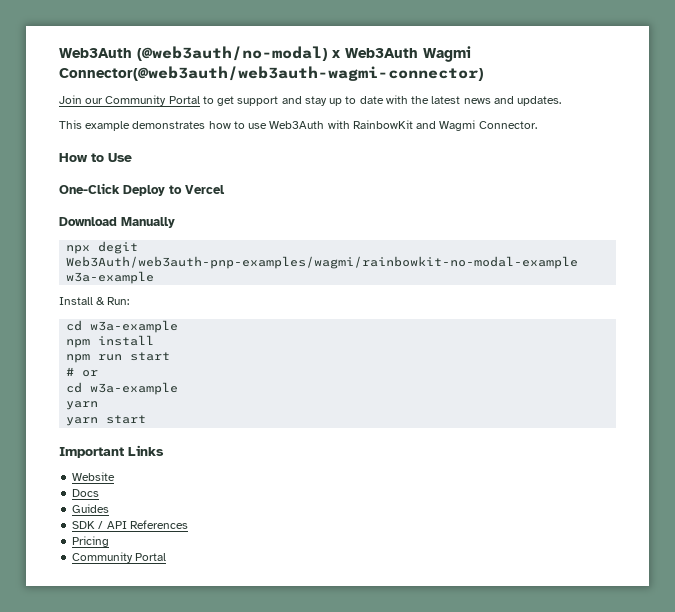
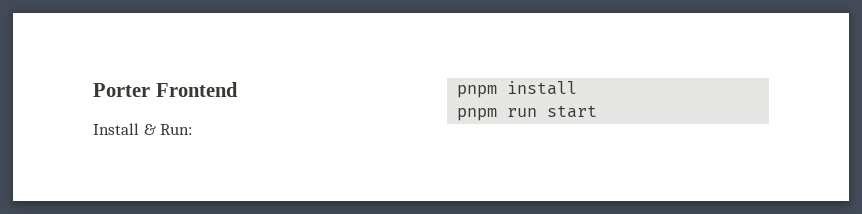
- Web3Auth (@web3auth/no-modal) x Web3Auth Wagmi Connector(@web3auth/web3auth-wagmi-connector)
- Join our Community Portal to get support and stay up to date with the latest news and updates.
- This example demonstrates how to use Web3Auth with RainbowKit and Wagmi Connector.
- How to Use
- One-Click Deploy to Vercel
- Download Manually
- npx degit Web3Auth/web3auth-pnp-examples/wagmi/rainbowkit-no-modal-example w3a-example
+ Porter Frontend
  Install & Run:
- cd w3a-example
- npm install
+ pnpm install
- npm run start
+ pnpm run start
- # or
- cd w3a-example
- yarn
- yarn start
- Important Links
- Website
- Docs
- Guides
- SDK / API References
- Pricing
- Community Portal

